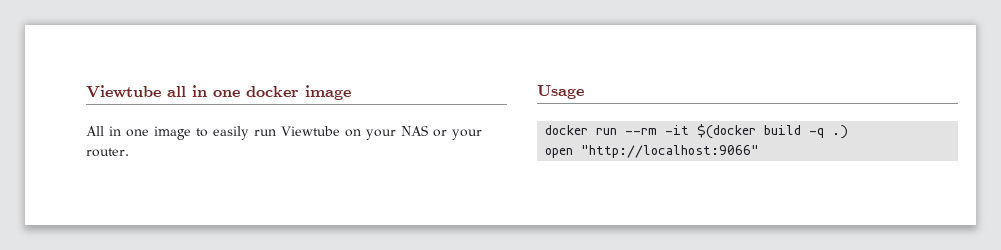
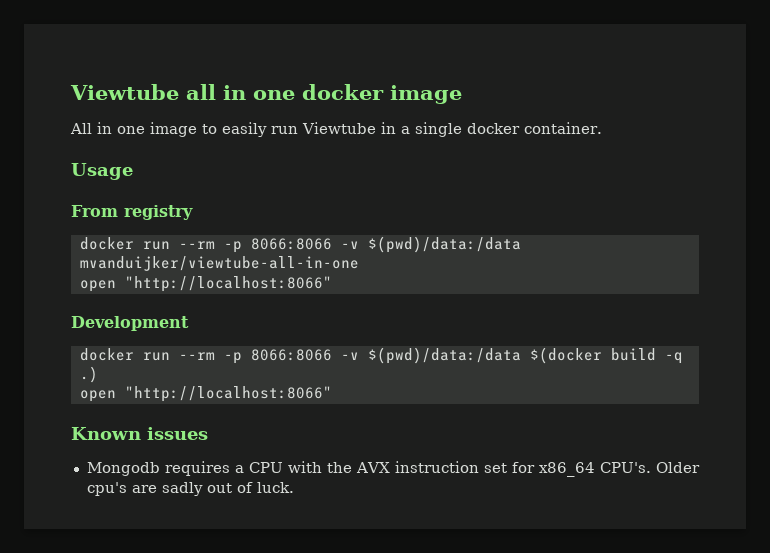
- All in one image to easily run Viewtube on your NAS or your router.
+ All in one image to easily run Viewtube in a single docker container.
- docker run --rm -it $(docker build -q .)
- open "http://localhost:9066"
+ From registry
+ docker run --rm -p 8066:8066 -v $(pwd)/data:/data mvanduijker/viewtube-all-in-one
+ open "http://localhost:8066"
+ Development
+ docker run --rm -p 8066:8066 -v $(pwd)/data:/data $(docker build -q .)
+ open "http://localhost:8066"
+ Known issues
+ Mongodb requires a CPU with the AVX instruction set for x86_64 CPU's. Older cpu's are sadly out of luck.

